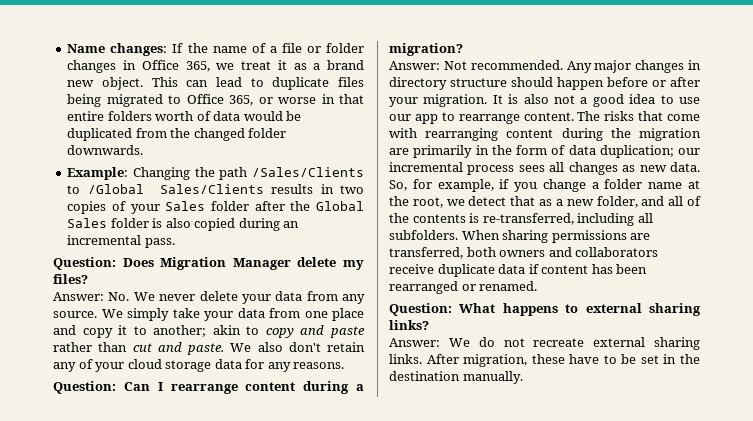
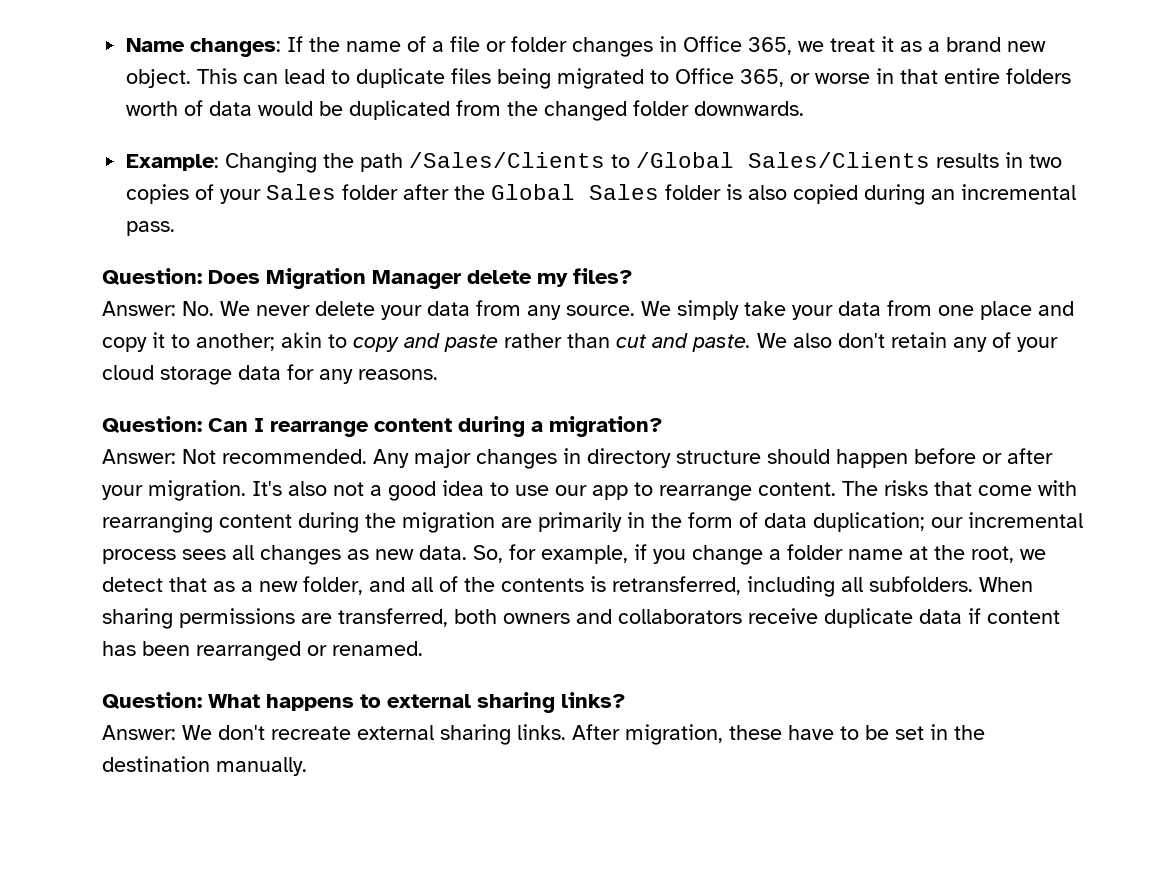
- It is also not a good idea to use our app to rearrange content.
+ It's also not a good idea to use our app to rearrange content.
- So, for example, if you change a folder name at the root, we detect that as a new folder, and all of the contents is re-transferred, including all subfolders.
+ So, for example, if you change a folder name at the root, we detect that as a new folder, and all of the contents is retransferred, including all subfolders.
- Answer: We do not recreate external sharing links.
+ Answer: We don't recreate external sharing links.

